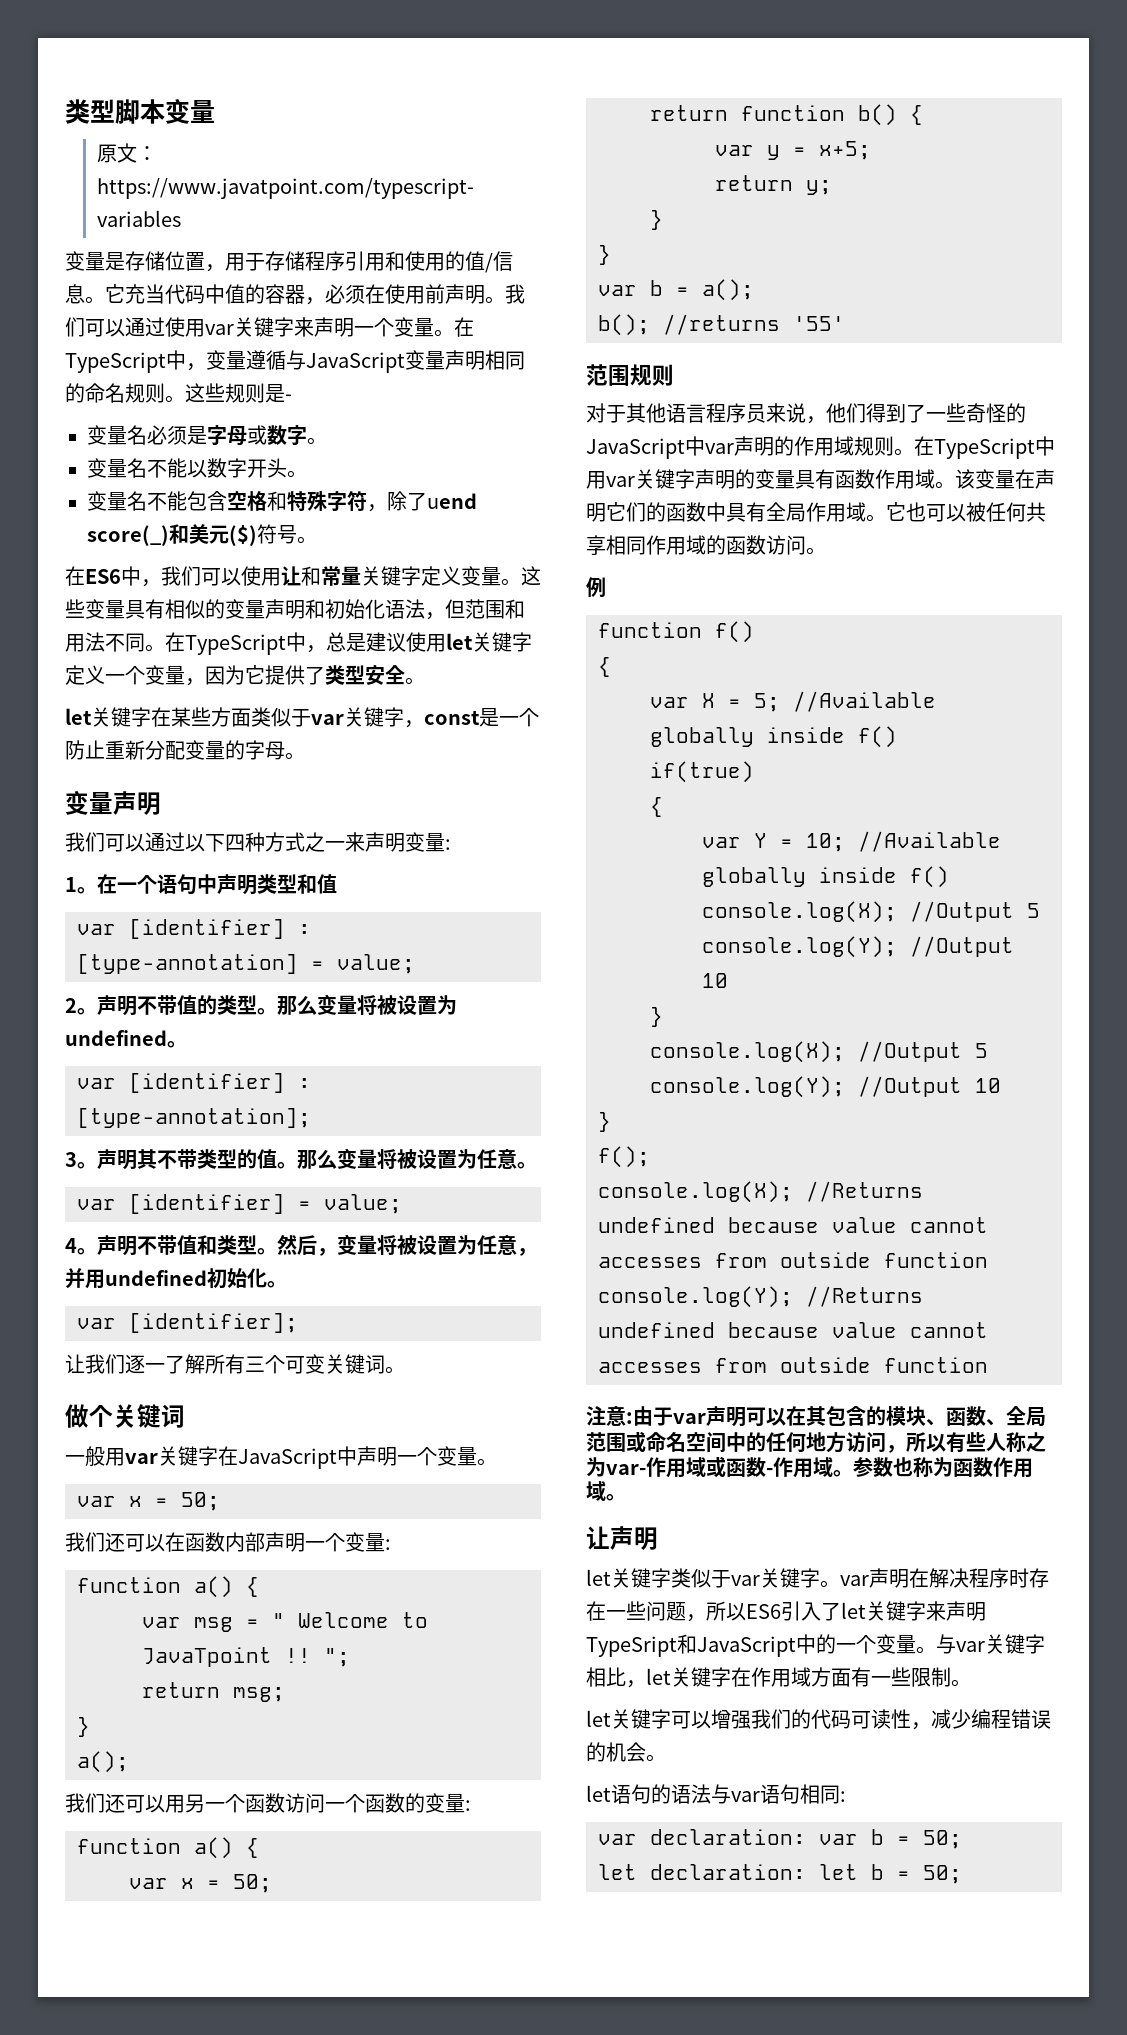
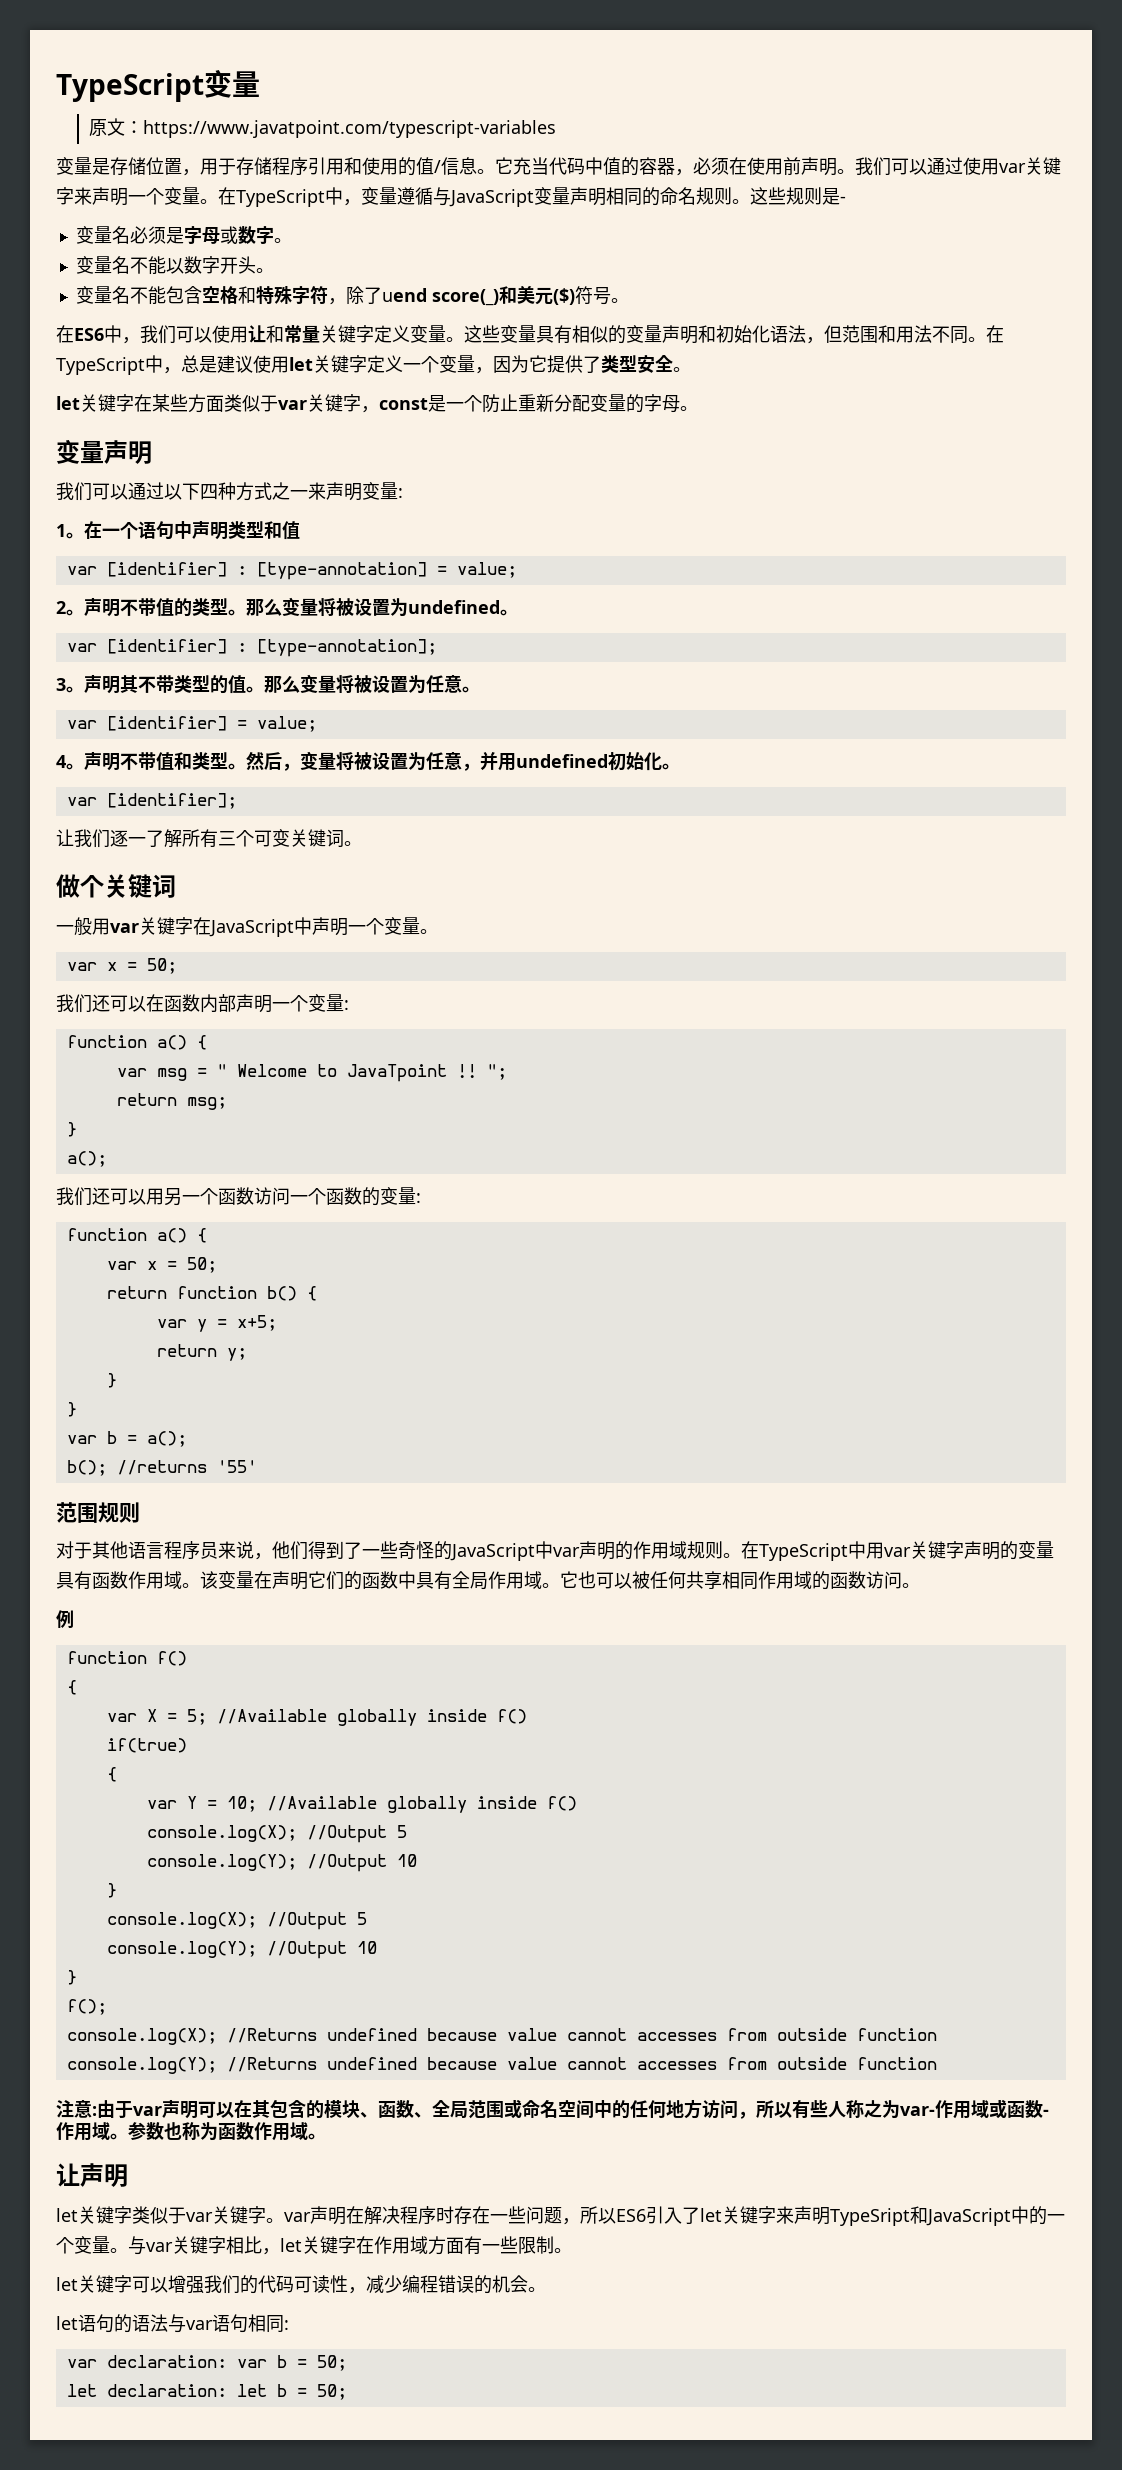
- 类型脚本变量
+ TypeScript变量

